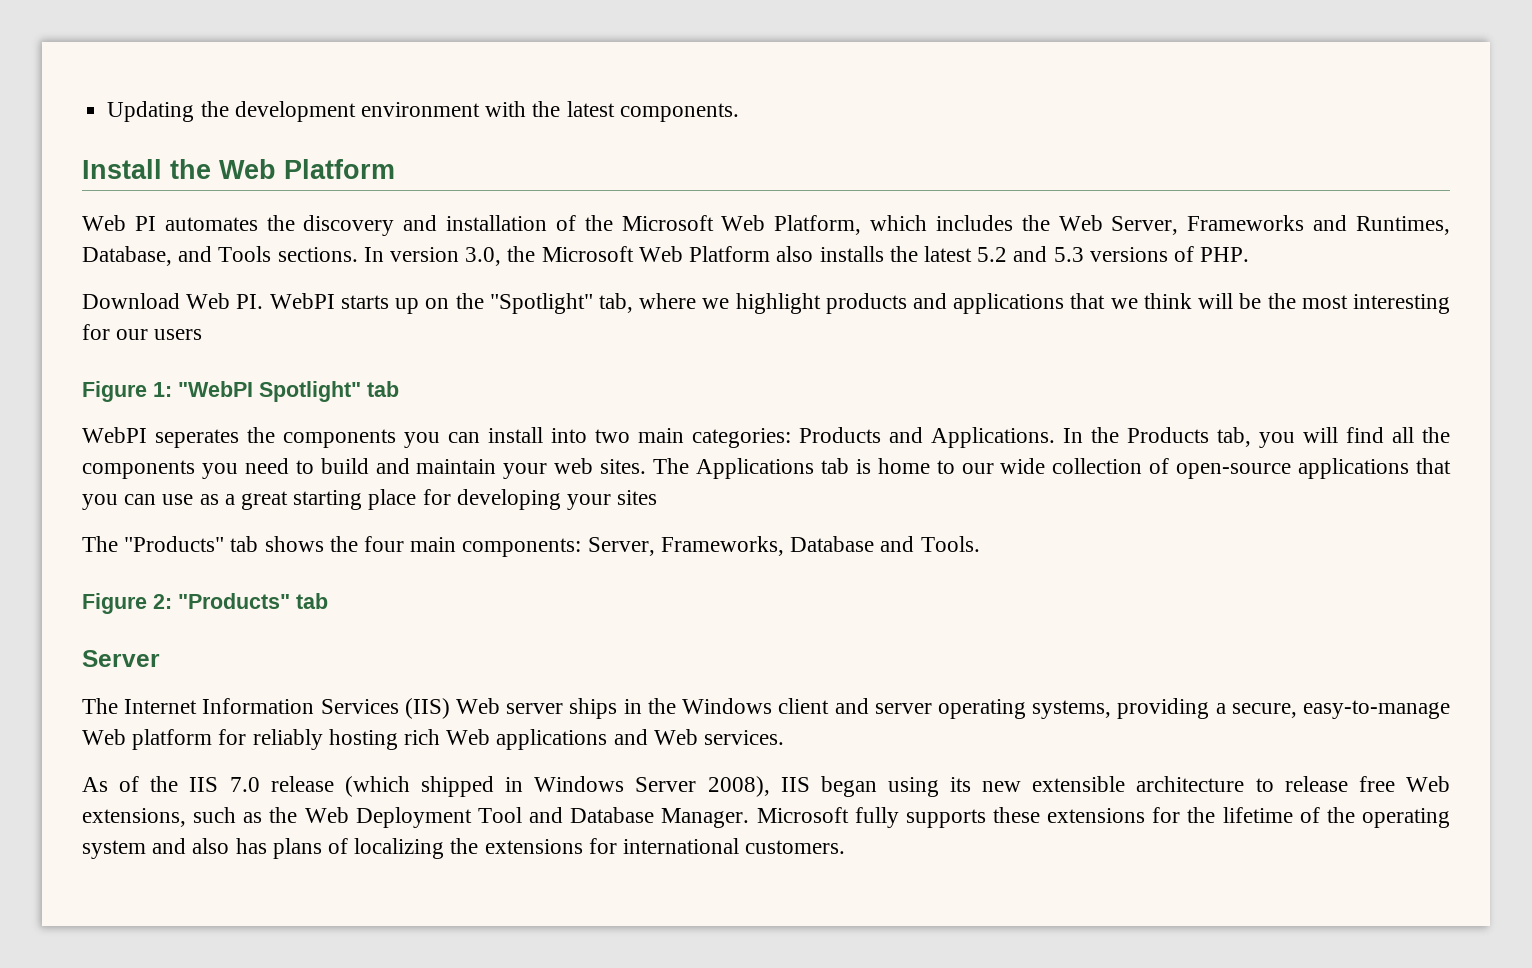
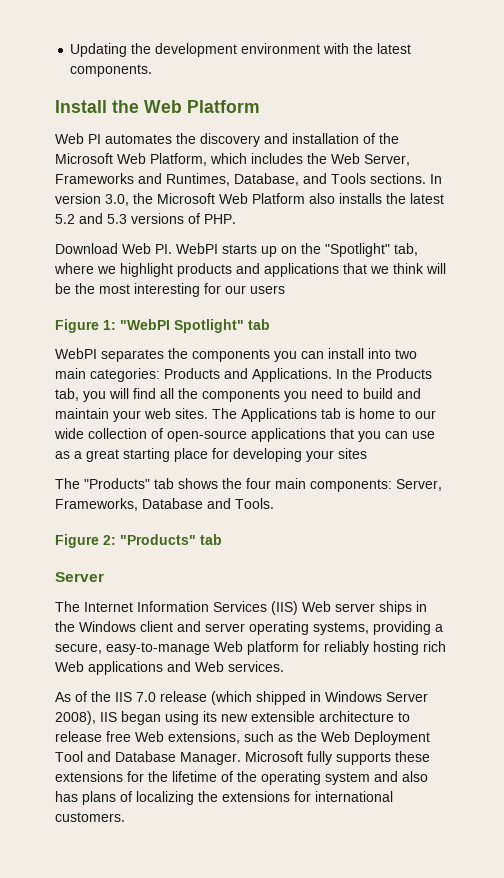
- WebPI seperates the components you can install into two main categories: Products and Applications.
+ WebPI separates the components you can install into two main categories: Products and Applications.

